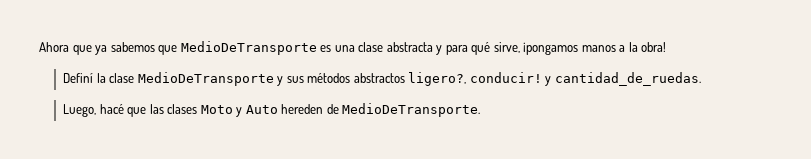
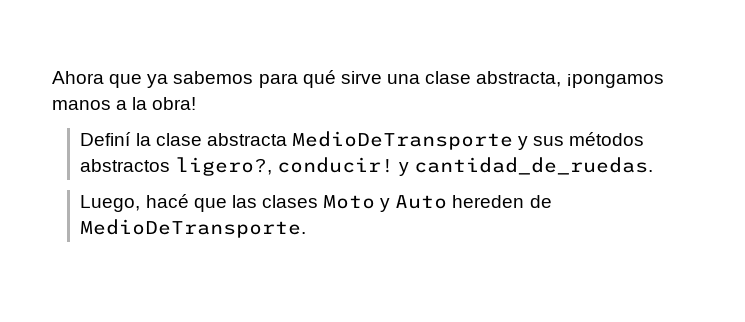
- Ahora que ya sabemos que MedioDeTransporte es una clase abstracta y para qué sirve, ¡pongamos manos a la obra!
+ Ahora que ya sabemos para qué sirve una clase abstracta, ¡pongamos manos a la obra!
- Definí la clase MedioDeTransporte y sus métodos abstractos ligero?, conducir! y cantidad_de_ruedas.
+ Definí la clase abstracta MedioDeTransporte y sus métodos abstractos ligero?, conducir! y cantidad_de_ruedas.

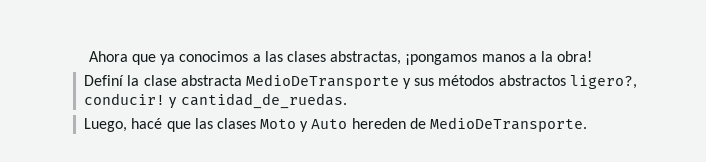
- Ahora que ya sabemos para qué sirve una clase abstracta, ¡pongamos manos a la obra!
+ Ahora que ya conocimos a las clases abstractas, ¡pongamos manos a la obra!

